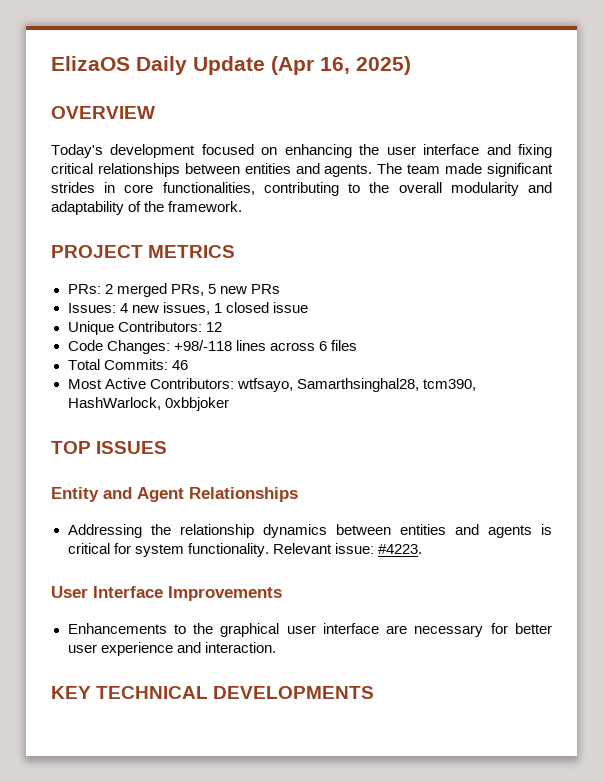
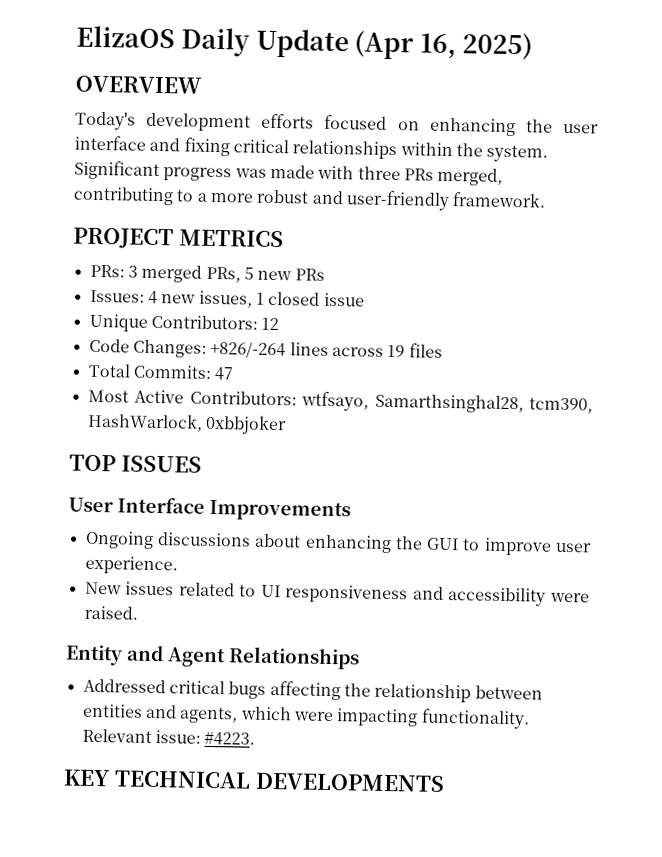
- Today's development focused on enhancing the user interface and fixing critical relationships between entities and agents. The team made significant strides in core functionalities, contributing to the overall modularity and adaptability of the framework.
+ Today's development efforts focused on enhancing the user interface and fixing critical relationships within the system. Significant progress was made with three PRs merged, contributing to a more robust and user-friendly framework.
- PRs: 2 merged PRs, 5 new PRs
+ PRs: 3 merged PRs, 5 new PRs
- Code Changes: +98/-118 lines across 6 files
+ Code Changes: +826/-264 lines across 19 files
- Total Commits: 46
+ Total Commits: 47
+ User Interface Improvements
+ Ongoing discussions about enhancing the GUI to improve user experience.
+ New issues related to UI responsiveness and accessibility were raised.
- Addressing the relationship dynamics between entities and agents is critical for system functionality.
+ Addressed critical bugs affecting the relationship between entities and agents, which were impacting functionality.
- User Interface Improvements
- Enhancements to the graphical user interface are necessary for better user experience and interaction.

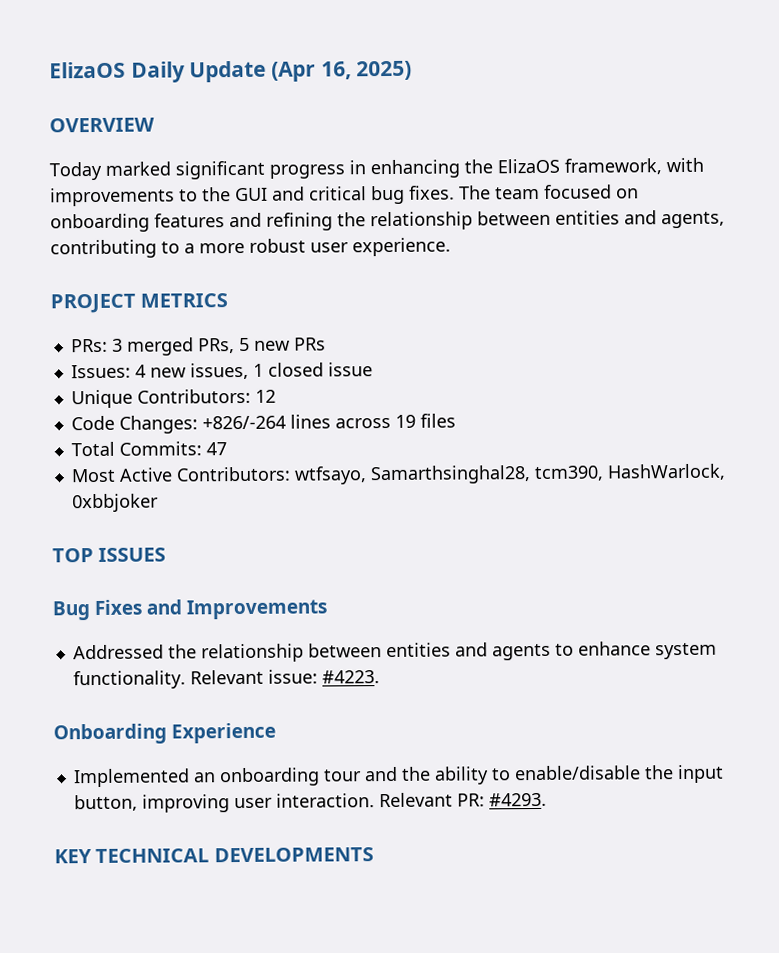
- Today's development efforts focused on enhancing the user interface and fixing critical relationships within the system. Significant progress was made with three PRs merged, contributing to a more robust and user-friendly framework.
+ Today marked significant progress in enhancing the ElizaOS framework, with improvements to the GUI and critical bug fixes. The team focused on onboarding features and refining the relationship between entities and agents, contributing to a more robust user experience.
- User Interface Improvements
- Ongoing discussions about enhancing the GUI to improve user experience.
- New issues related to UI responsiveness and accessibility were raised.
- Entity and Agent Relationships
- Addressed critical bugs affecting the relationship between entities and agents, which were impacting functionality.
+ Bug Fixes and Improvements
+ Addressed the relationship between entities and agents to enhance system functionality.
+ Onboarding Experience
+ Implemented an onboarding tour and the ability to enable/disable the input button, improving user interaction. Relevant PR: #4293.

